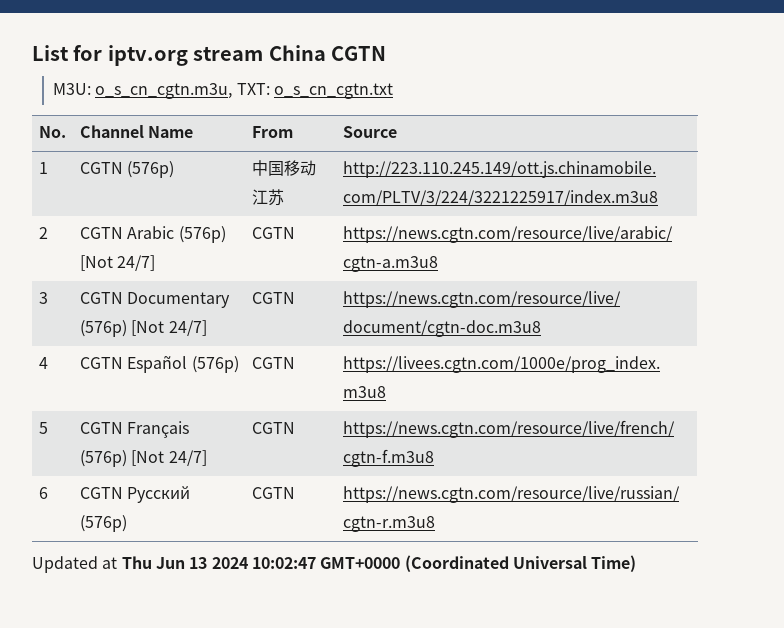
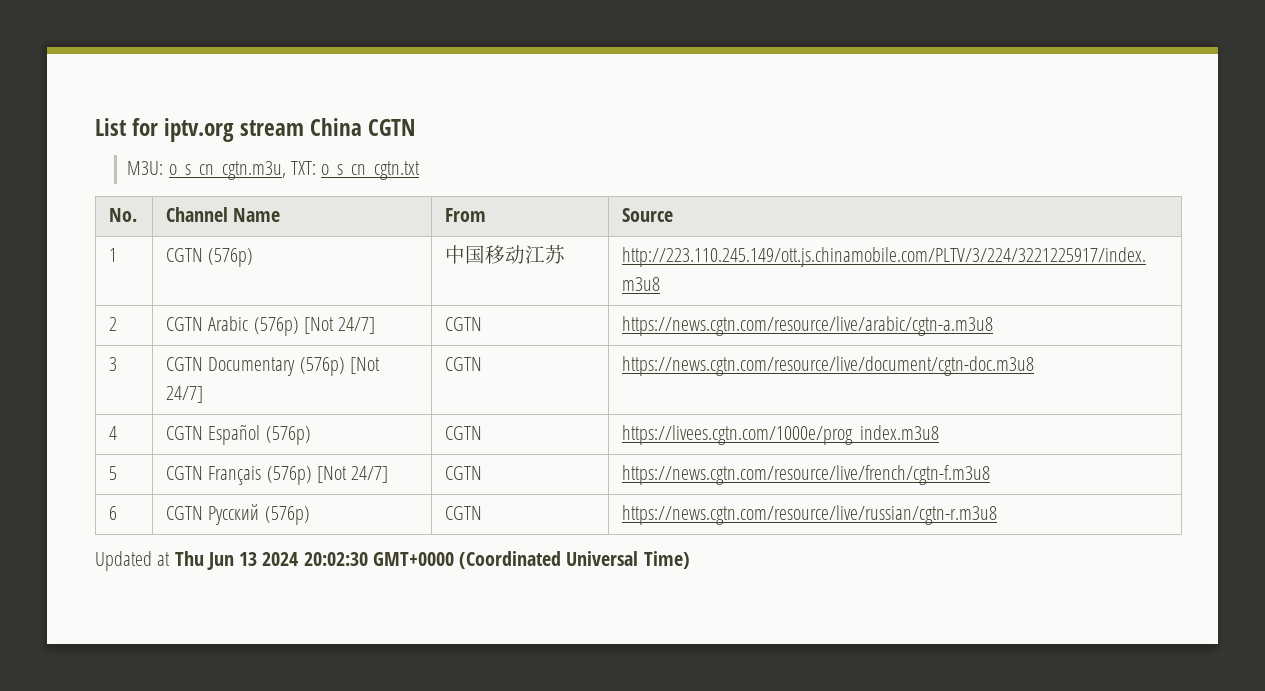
- Updated at Thu Jun 13 2024 10:02:47 GMT+0000 (Coordinated Universal Time)
+ Updated at Thu Jun 13 2024 20:02:30 GMT+0000 (Coordinated Universal Time)

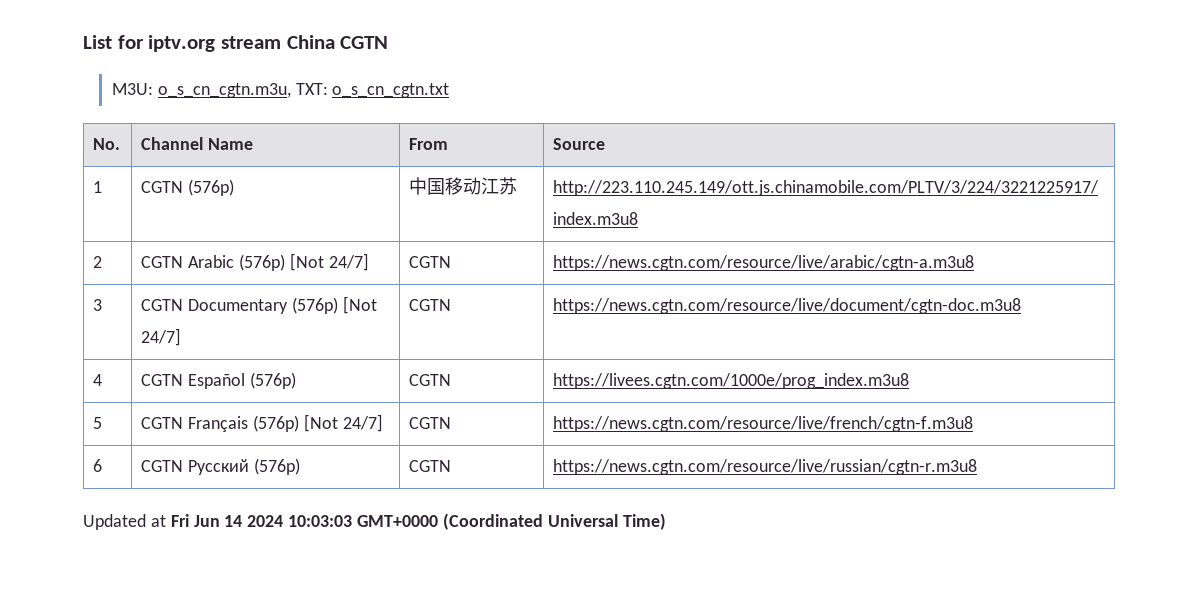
- Updated at Thu Jun 13 2024 20:02:30 GMT+0000 (Coordinated Universal Time)
+ Updated at Fri Jun 14 2024 10:03:03 GMT+0000 (Coordinated Universal Time)

